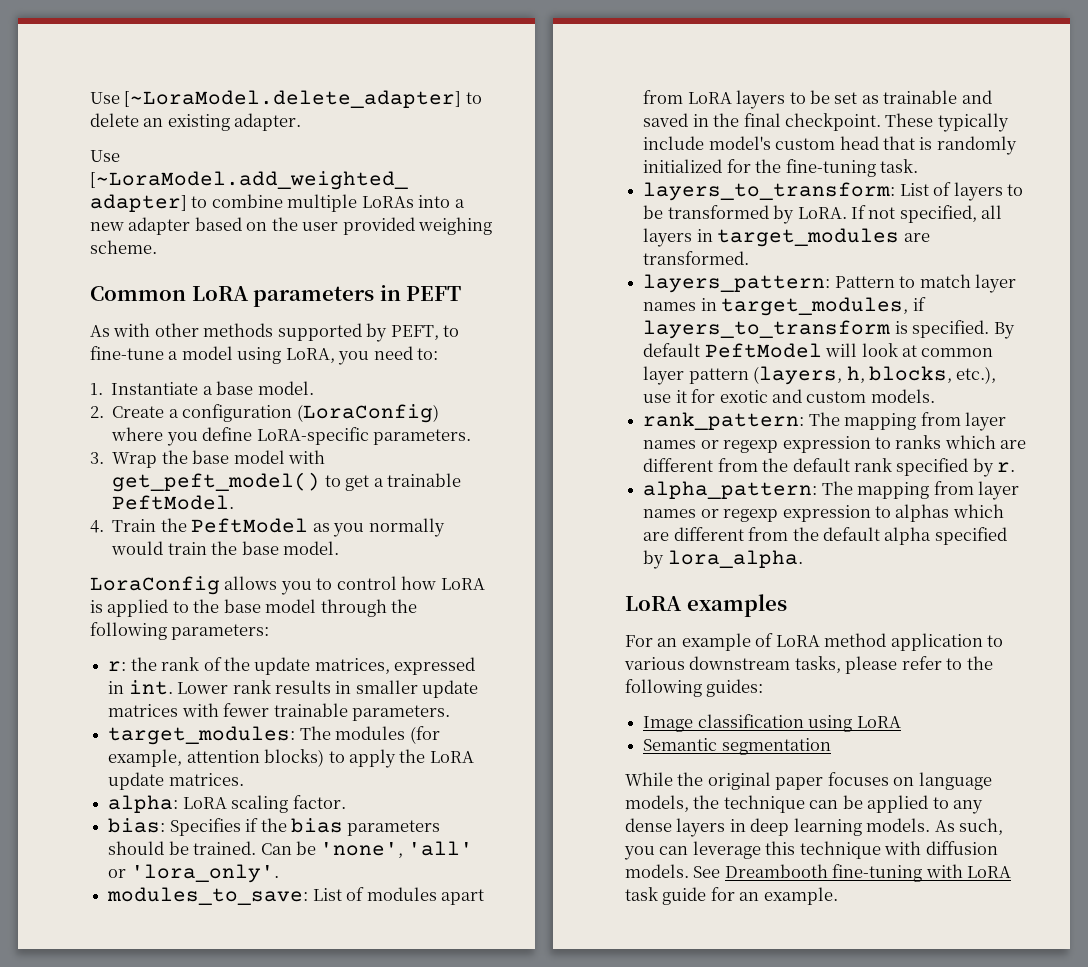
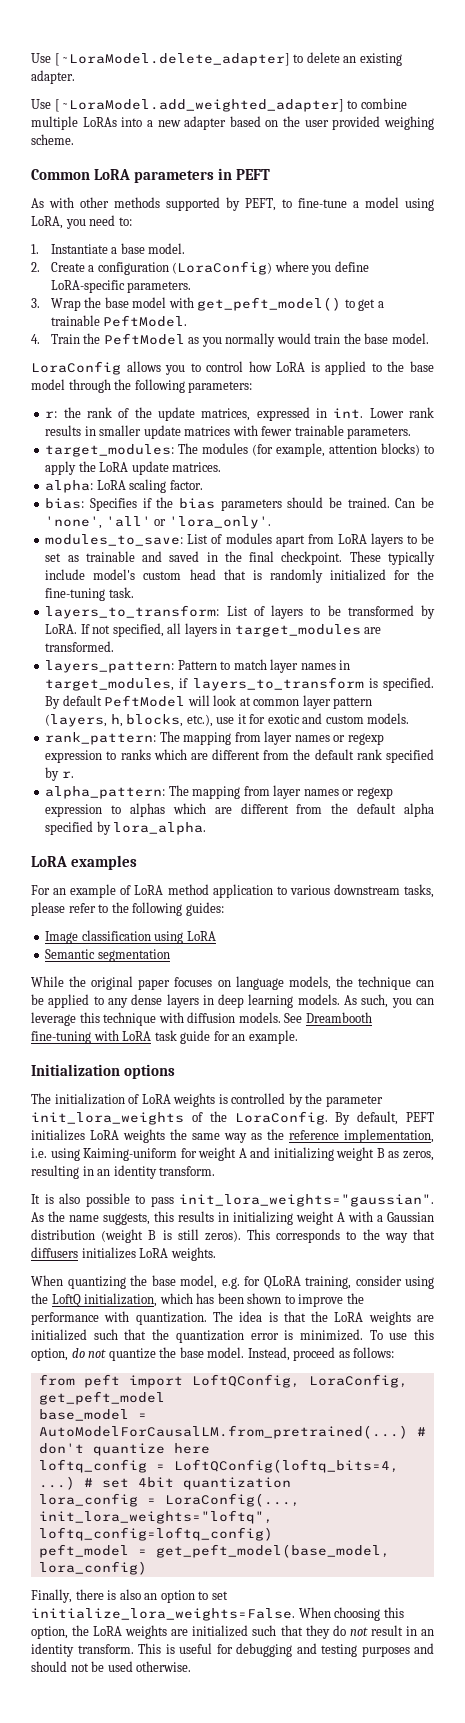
+ Initialization options
+ The initialization of LoRA weights is controlled by the parameter init_lora_weights of the LoraConfig. By default, PEFT initializes LoRA weights the same way as the reference implementation, i.e. using Kaiming-uniform for weight A and initializing weight B as zeros, resulting in an identity transform.
+ It is also possible to pass init_lora_weights="gaussian". As the name suggests, this results in initializing weight A with a Gaussian distribution (weight B is still zeros). This corresponds to the way that diffusers initializes LoRA weights.
+ When quantizing the base model, e.g. for QLoRA training, consider using the LoftQ initialization, which has been shown to improve the performance with quantization. The idea is that the LoRA weights are initialized such that the quantization error is minimized. To use this option, do not quantize the base model. Instead, proceed as follows:
+ from peft import LoftQConfig, LoraConfig, get_peft_model
+ base_model = AutoModelForCausalLM.from_pretrained(...) # don't quantize here
+ loftq_config = LoftQConfig(loftq_bits=4, ...) # set 4bit quantization
+ lora_config = LoraConfig(..., init_lora_weights="loftq", loftq_config=loftq_config)
+ peft_model = get_peft_model(base_model, lora_config)
+ Finally, there is also an option to set initialize_lora_weights=False. When choosing this option, the LoRA weights are initialized such that they do not result in an identity transform. This is useful for debugging and testing purposes and should not be used otherwise.

